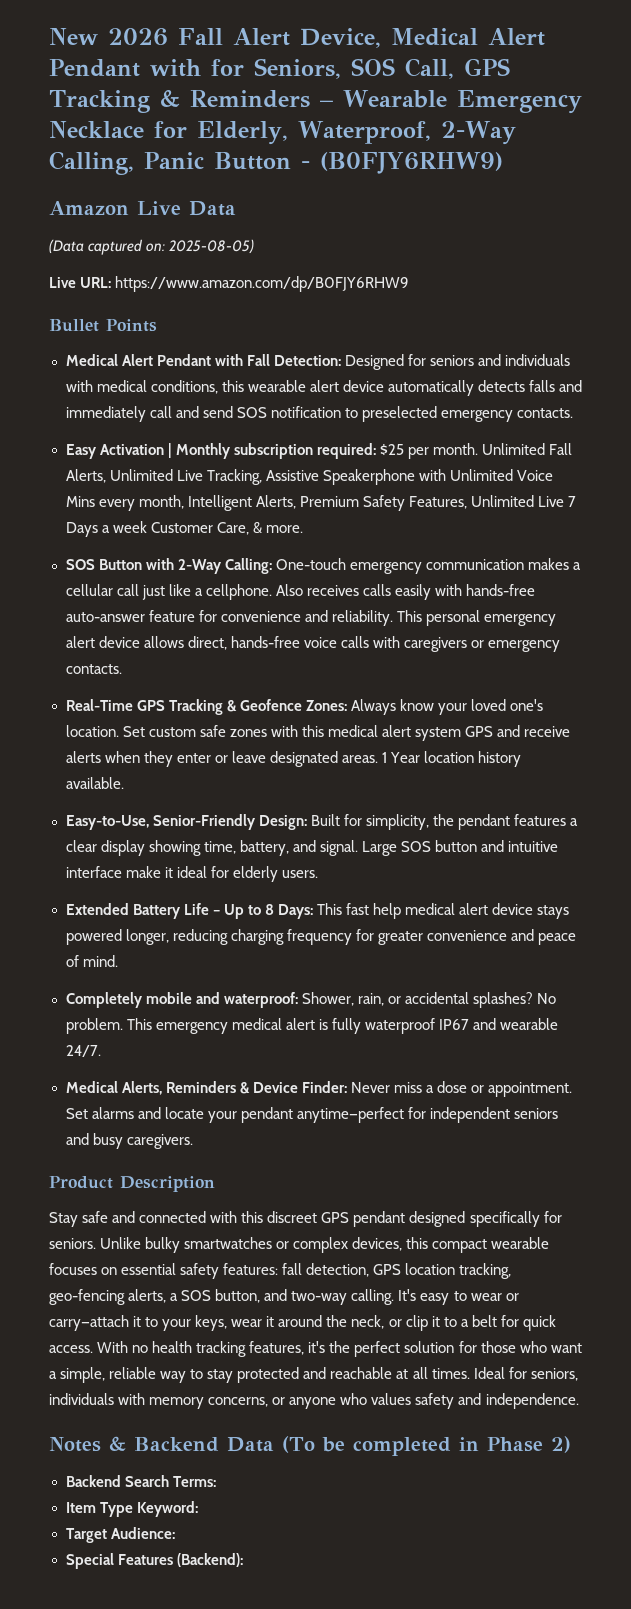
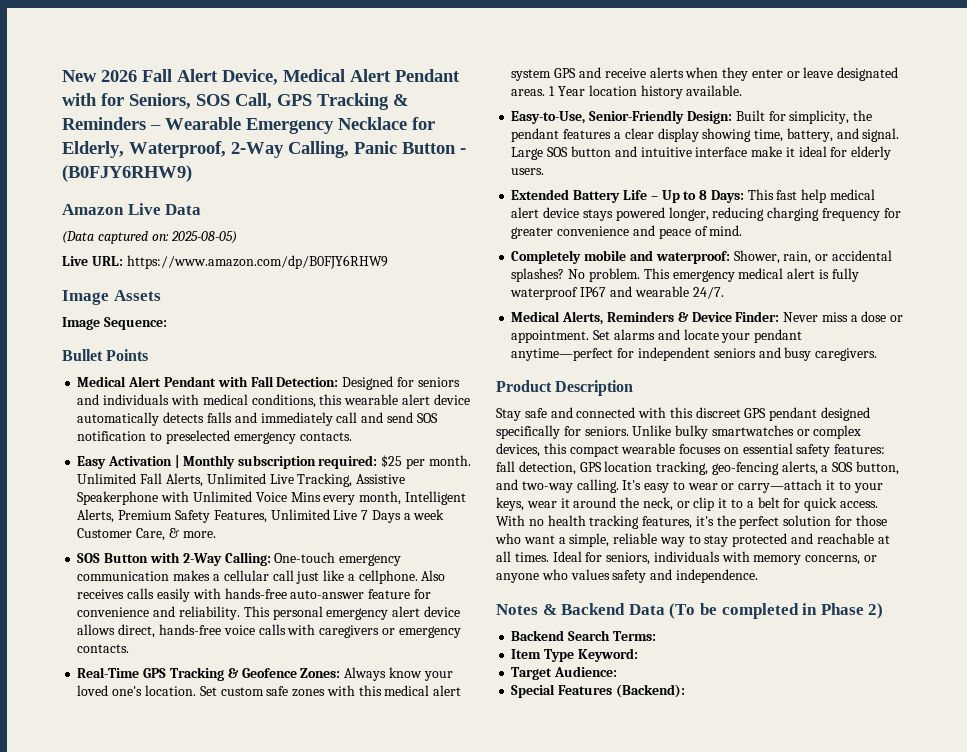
+ Image Assets
+ Image Sequence:

